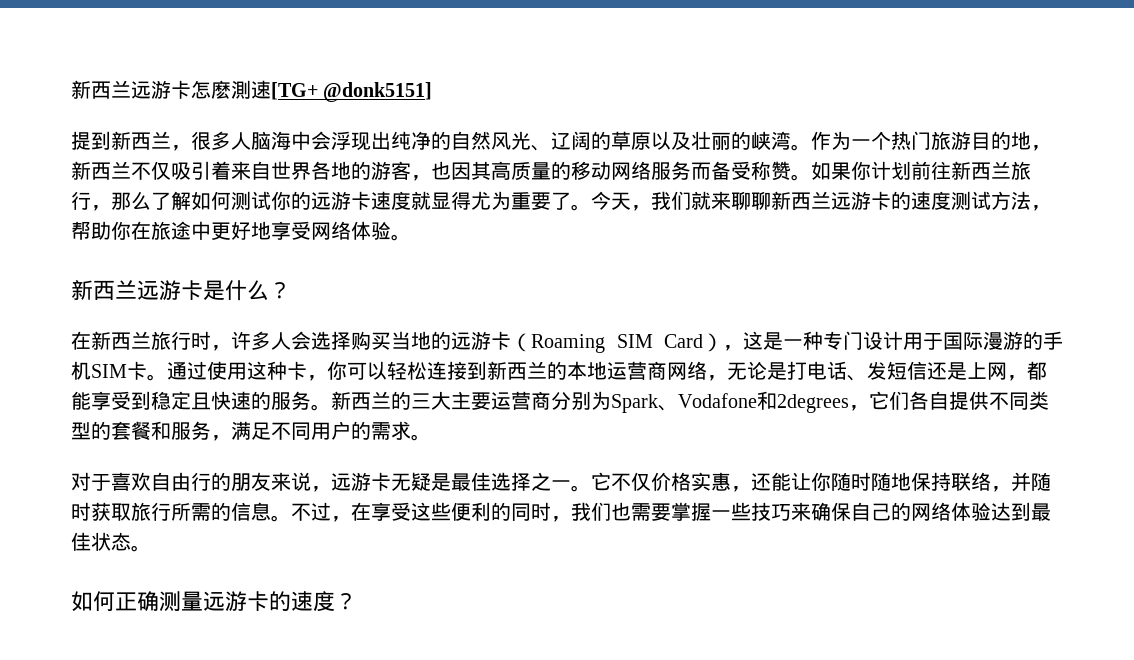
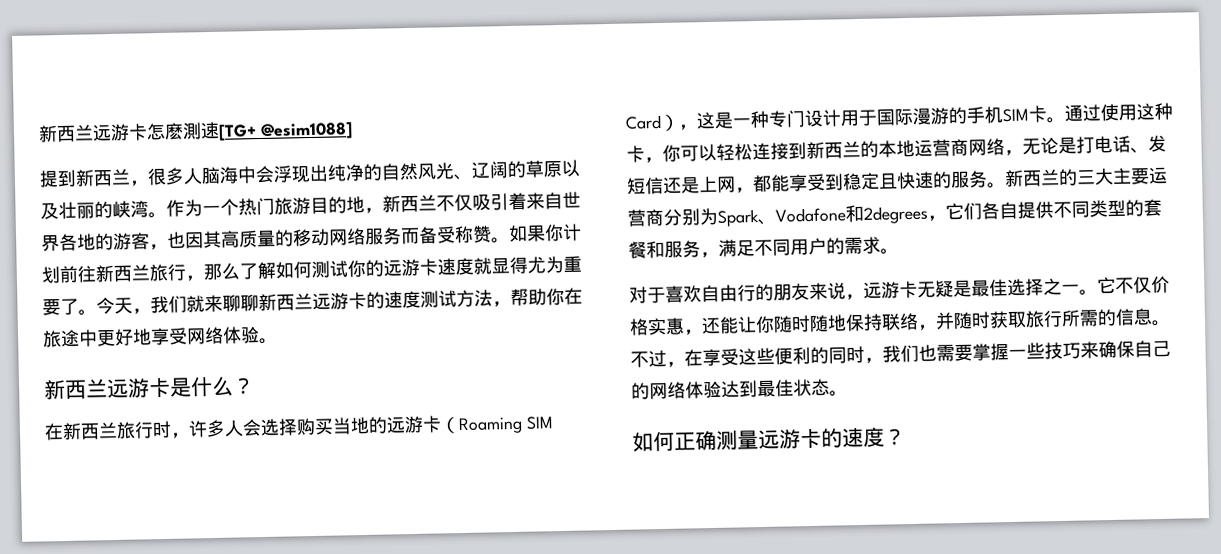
- 新西兰远游卡怎麽測速[TG+ @donk5151]
+ 新西兰远游卡怎麽測速[TG+ @esim1088]

